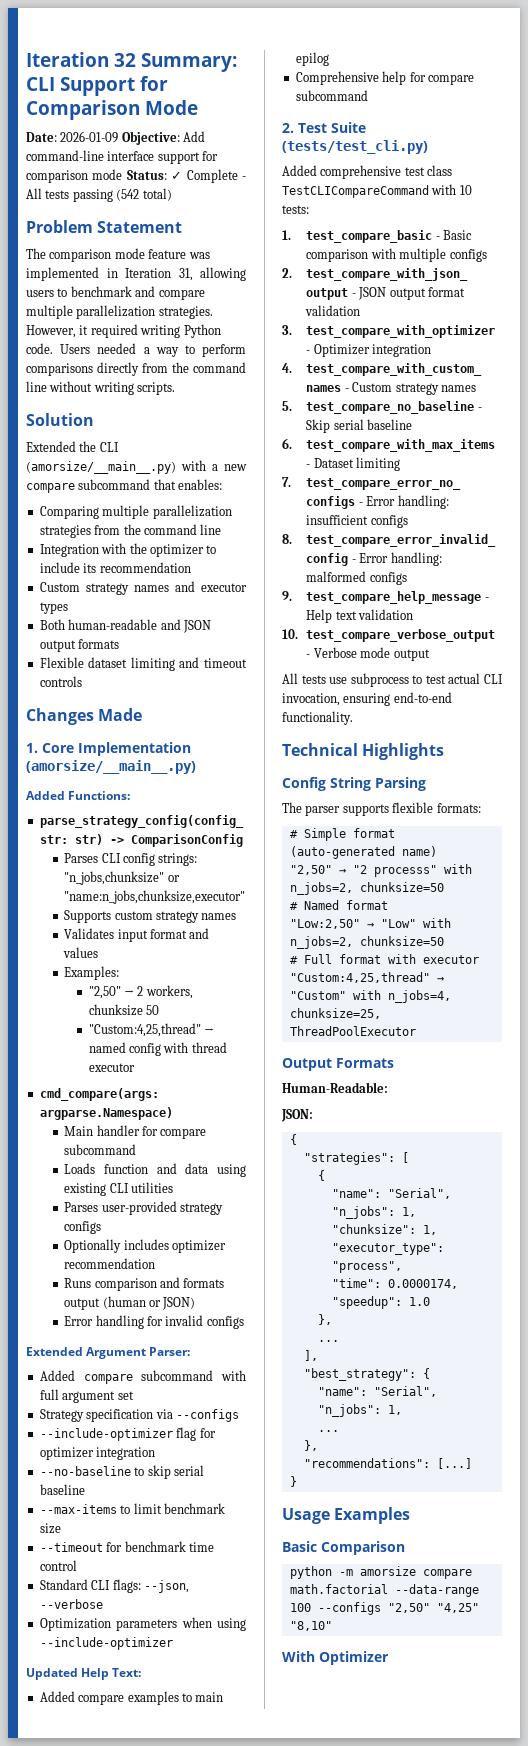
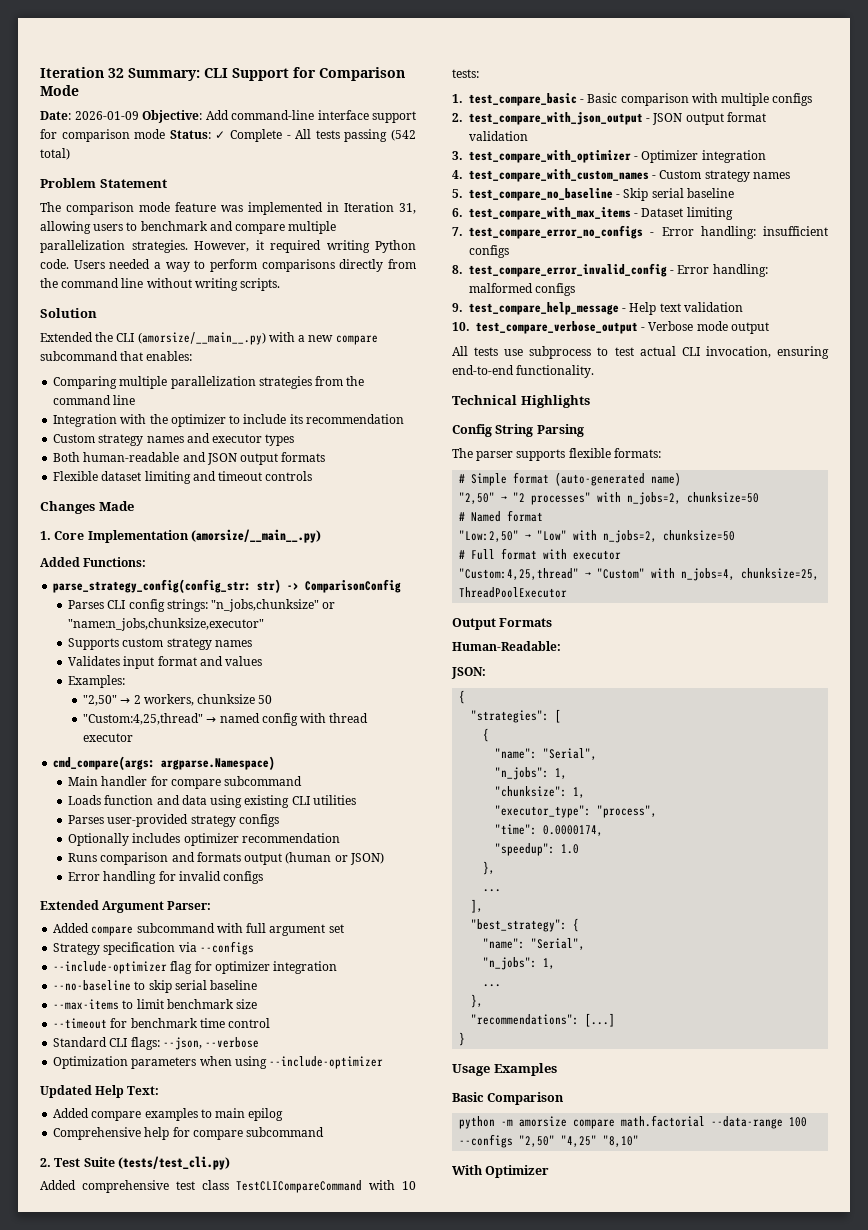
- "2,50" → "2 processs" with n_jobs=2, chunksize=50
+ "2,50" → "2 processes" with n_jobs=2, chunksize=50

